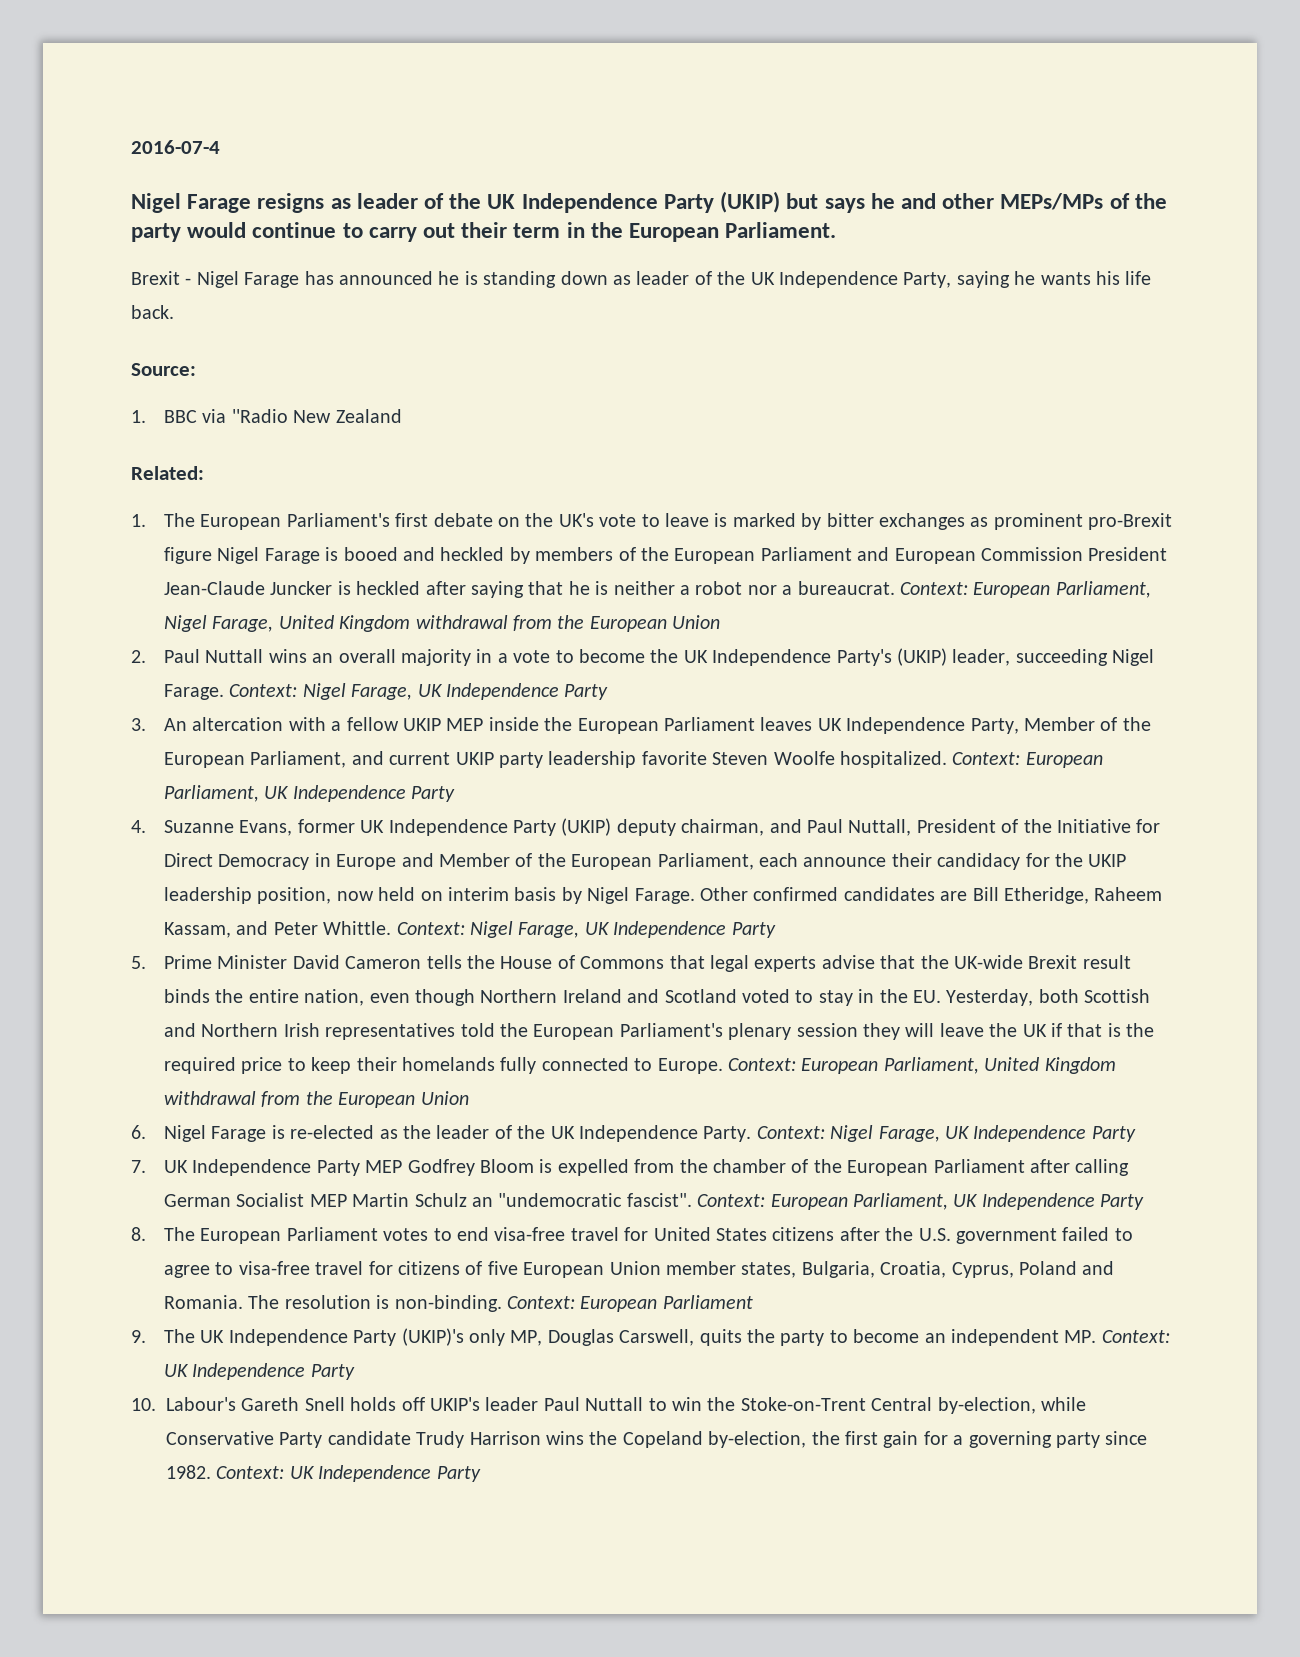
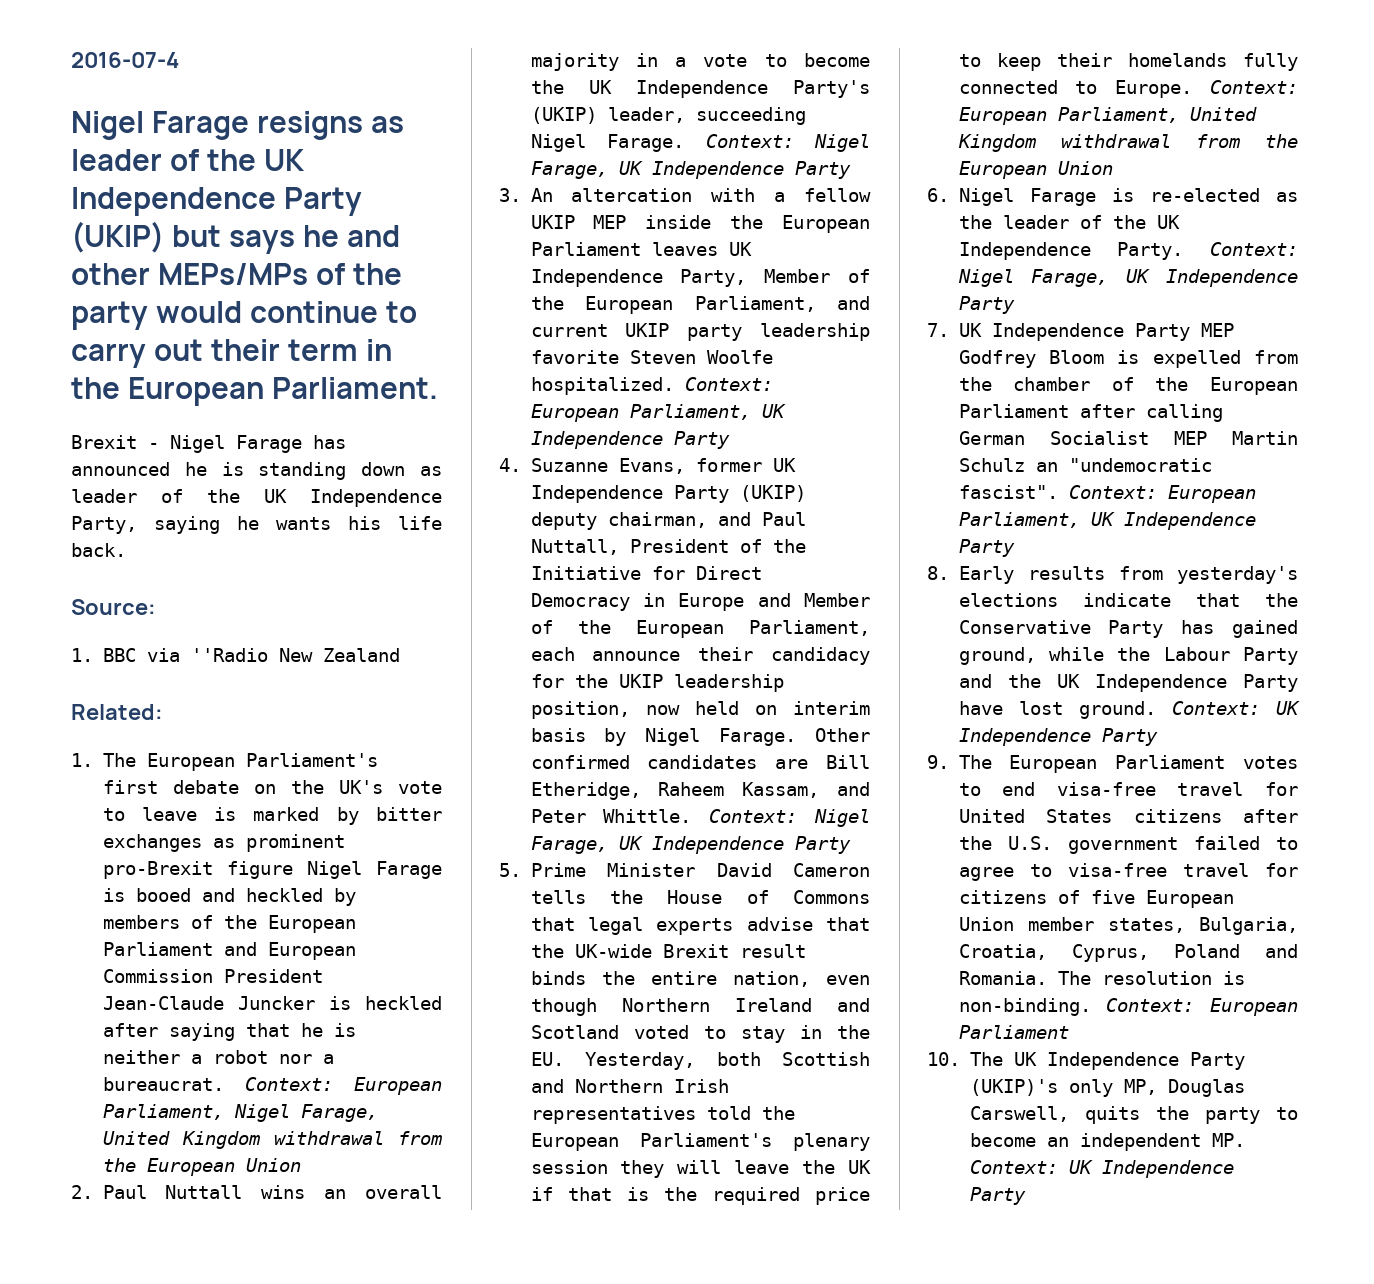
- 8. The European Parliament votes to end visa-free travel for United States citizens after the U.S. government failed to agree to visa-free travel for citizens of five European Union member states, Bulgaria, Croatia, Cyprus, Poland and Romania.
+ 8. Early results from yesterday's elections indicate that the Conservative Party has gained ground, while the Labour Party and the UK Independence Party have lost ground. Context: UK Independence Party
+ 9. The European Parliament votes to end visa-free travel for United States citizens after the U.S. government failed to agree to visa-free travel for citizens of five European Union member states, Bulgaria, Croatia, Cyprus, Poland and Romania.
- 9. The UK Independence Party (UKIP)'s only MP, Douglas Carswell, quits the party to become an independent MP. Context: UK Independence Party
+ 10. The UK Independence Party (UKIP)'s only MP, Douglas Carswell, quits the party to become an independent MP. Context: UK Independence Party
- 10. Labour's Gareth Snell holds off UKIP's leader Paul Nuttall to win the Stoke-on-Trent Central by-election, while Conservative Party candidate Trudy Harrison wins the Copeland by-election, the first gain for a governing party since 1982. Context: UK Independence Party

